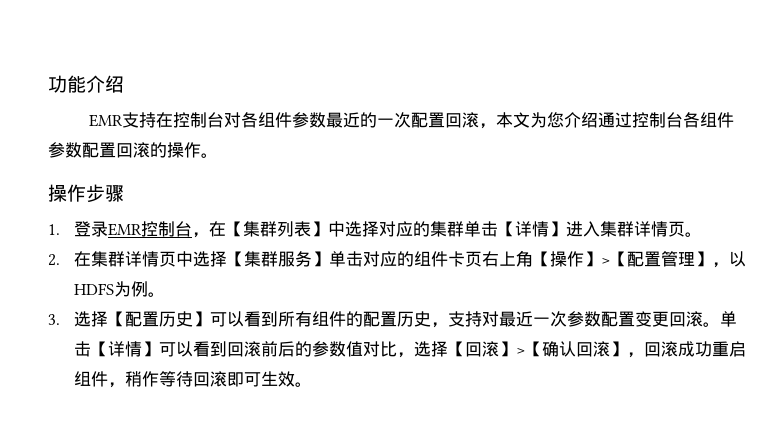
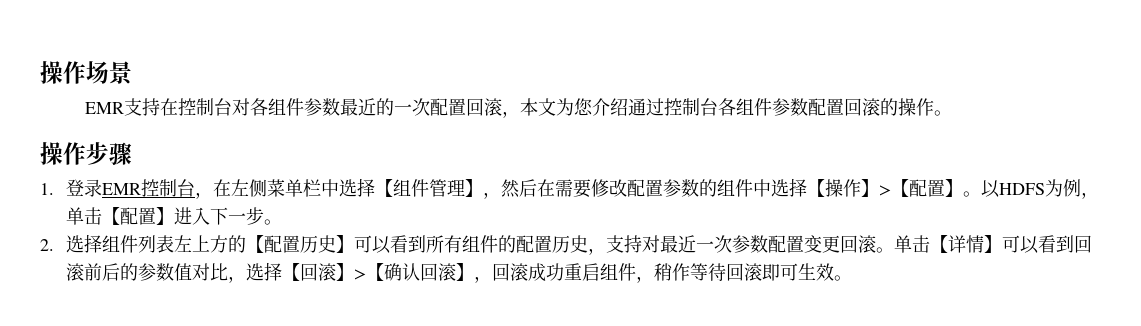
- 功能介绍
+ 操作场景
- 1.登录EMR控制台，在【集群列表】中选择对应的集群单击【详情】进入集群详情页。
- 2.在集群详情页中选择【集群服务】单击对应的组件卡页右上角【操作】>【配置管理】，以HDFS为例。
- 3.选择【配置历史】可以看到所有组件的配置历史，支持对最近一次参数配置变更回滚。
+ 1.登录EMR控制台，在左侧菜单栏中选择【组件管理】，然后在需要修改配置参数的组件中选择【操作】>【配置】。以HDFS为例，单击【配置】进入下一步。
+ 2.选择组件列表左上方的【配置历史】可以看到所有组件的配置历史，支持对最近一次参数配置变更回滚。

